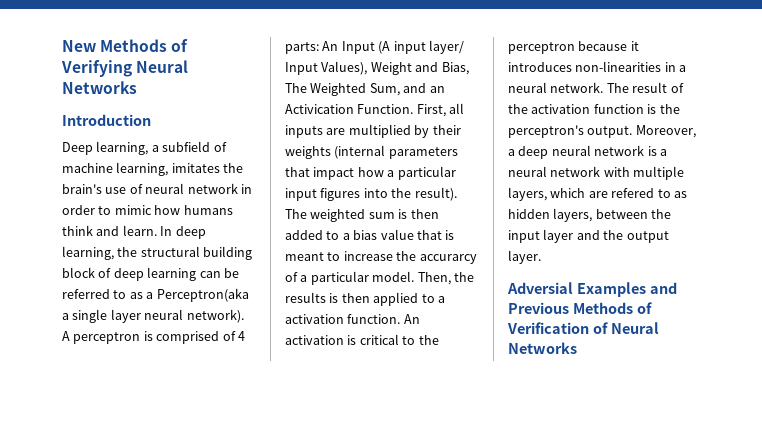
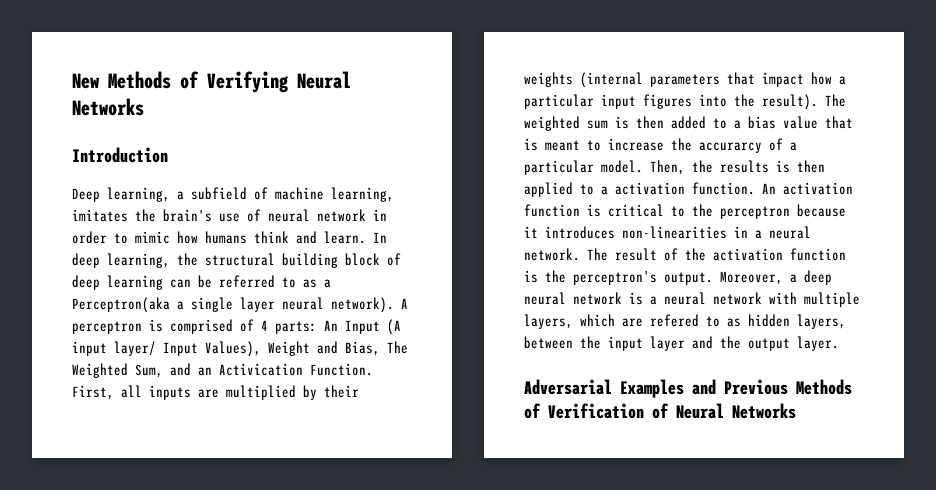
- An activation is critical to the perceptron because it introduces non-linearities in a neural network.
+ An activation function is critical to the perceptron because it introduces non-linearities in a neural network.
- Adversial Examples and Previous Methods of Verification of Neural Networks
+ Adversarial Examples and Previous Methods of Verification of Neural Networks

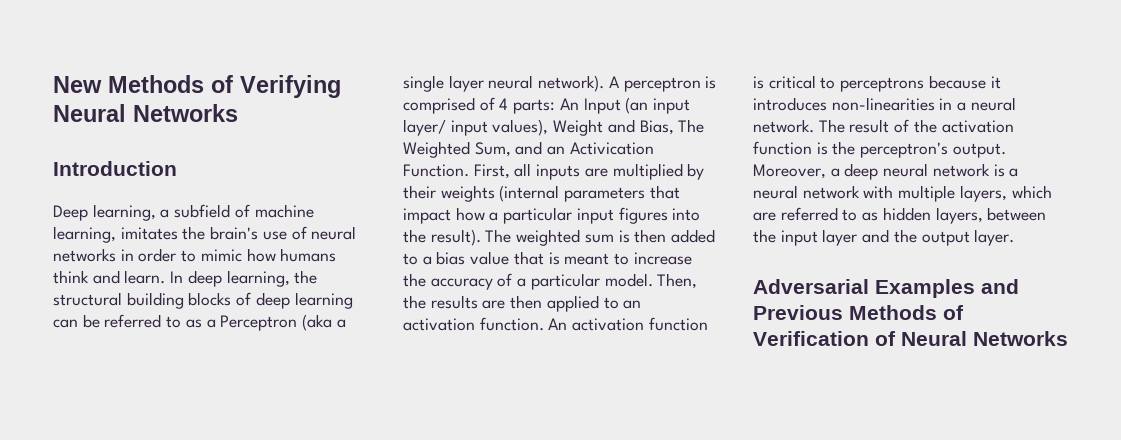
- Deep learning, a subfield of machine learning, imitates the brain's use of neural network in order to mimic how humans think and learn.
+ Deep learning, a subfield of machine learning, imitates the brain's use of neural networks in order to mimic how humans think and learn.
- In deep learning, the structural building block of deep learning can be referred to as a Perceptron(aka a single layer neural network).
+ In deep learning, the structural building blocks of deep learning can be referred to as a Perceptron (aka a single layer neural network).
- A perceptron is comprised of 4 parts: An Input (A input layer/ Input Values), Weight and Bias, The Weighted Sum, and an Activication Function.
+ A perceptron is comprised of 4 parts: An Input (an input layer/ input values), Weight and Bias, The Weighted Sum, and an Activication Function.
- The weighted sum is then added to a bias value that is meant to increase the accurarcy of a particular model.
+ The weighted sum is then added to a bias value that is meant to increase the accuracy of a particular model.
- Then, the results is then applied to a activation function.
+ Then, the results are then applied to an activation function.
- An activation function is critical to the perceptron because it introduces non-linearities in a neural network.
+ An activation function is critical to perceptrons because it introduces non-linearities in a neural network.
- Moreover, a deep neural network is a neural network with multiple layers, which are refered to as hidden layers, between the input layer and the output layer.
+ Moreover, a deep neural network is a neural network with multiple layers, which are referred to as hidden layers, between the input layer and the output layer.

